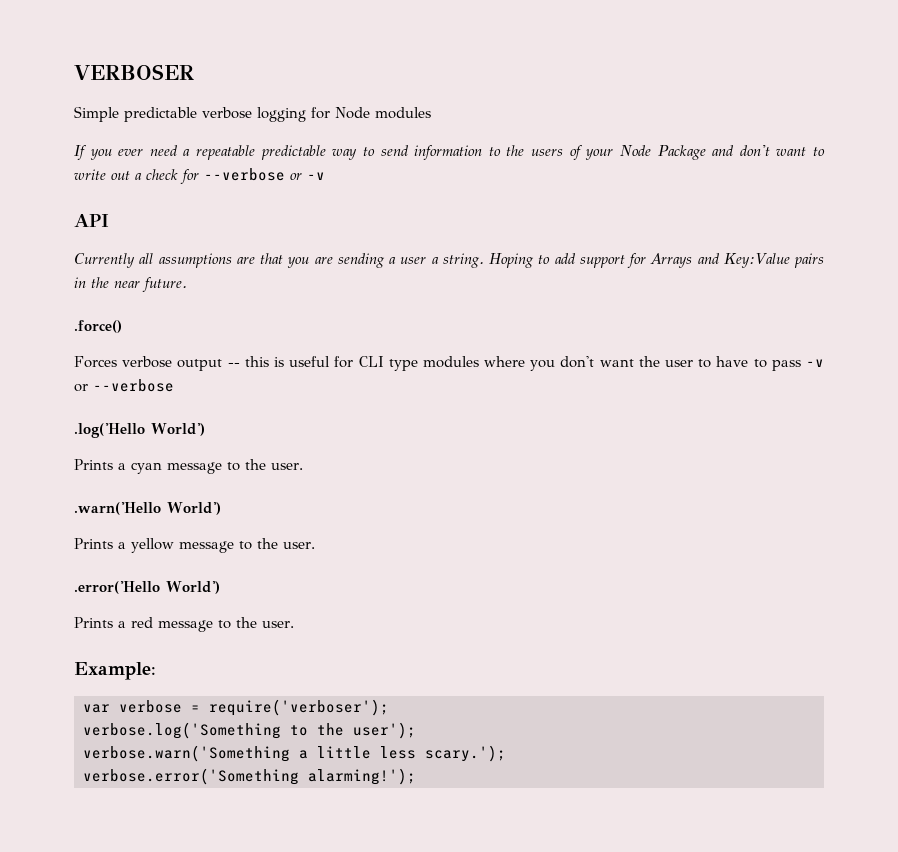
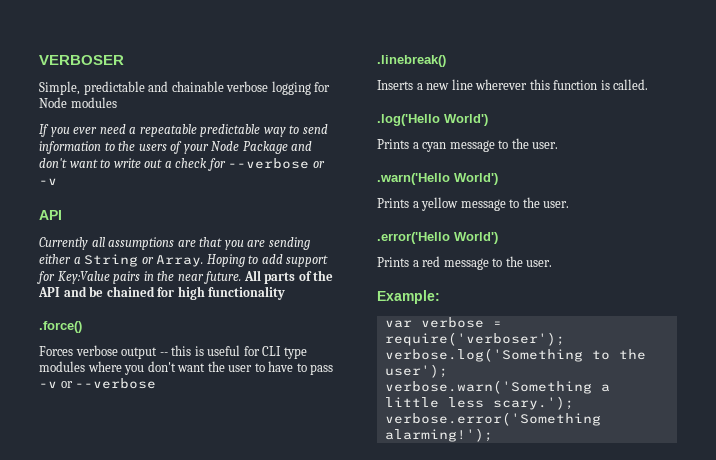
- Simple predictable verbose logging for Node modules
+ Simple, predictable and chainable verbose logging for Node modules
- Currently all assumptions are that you are sending a user a string.
+ Currently all assumptions are that you are sending either a String or Array.
- Hoping to add support for Arrays and Key:Value pairs in the near future.
+ Hoping to add support for Key:Value pairs in the near future. All parts of the API and be chained for high functionality
+ .linebreak()
+ Inserts a new line wherever this function is called.

